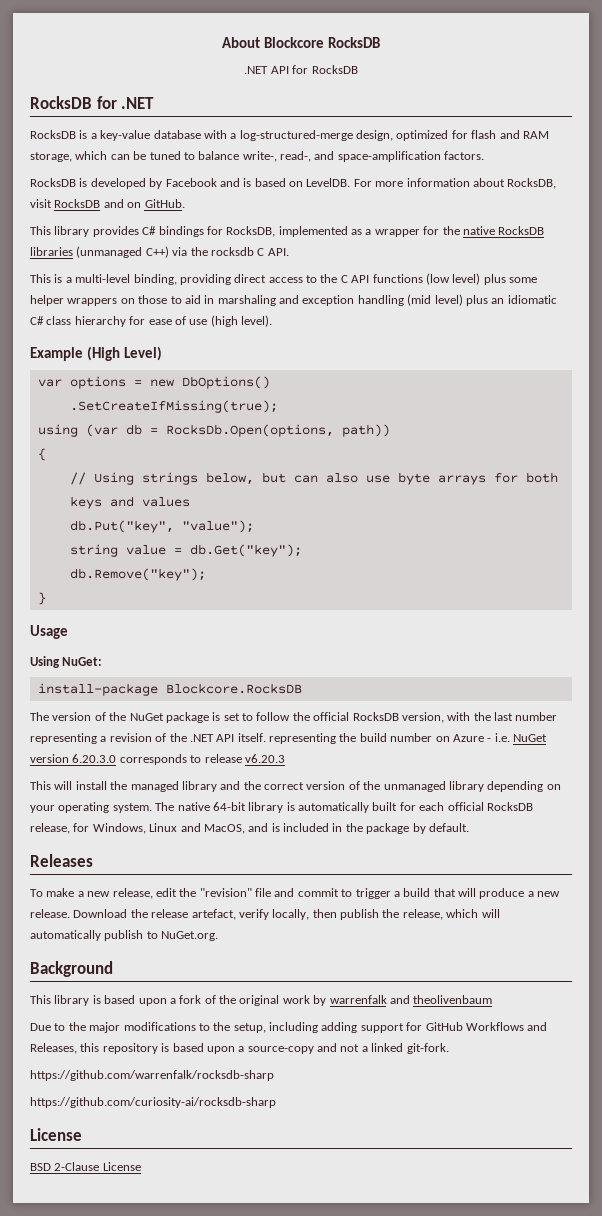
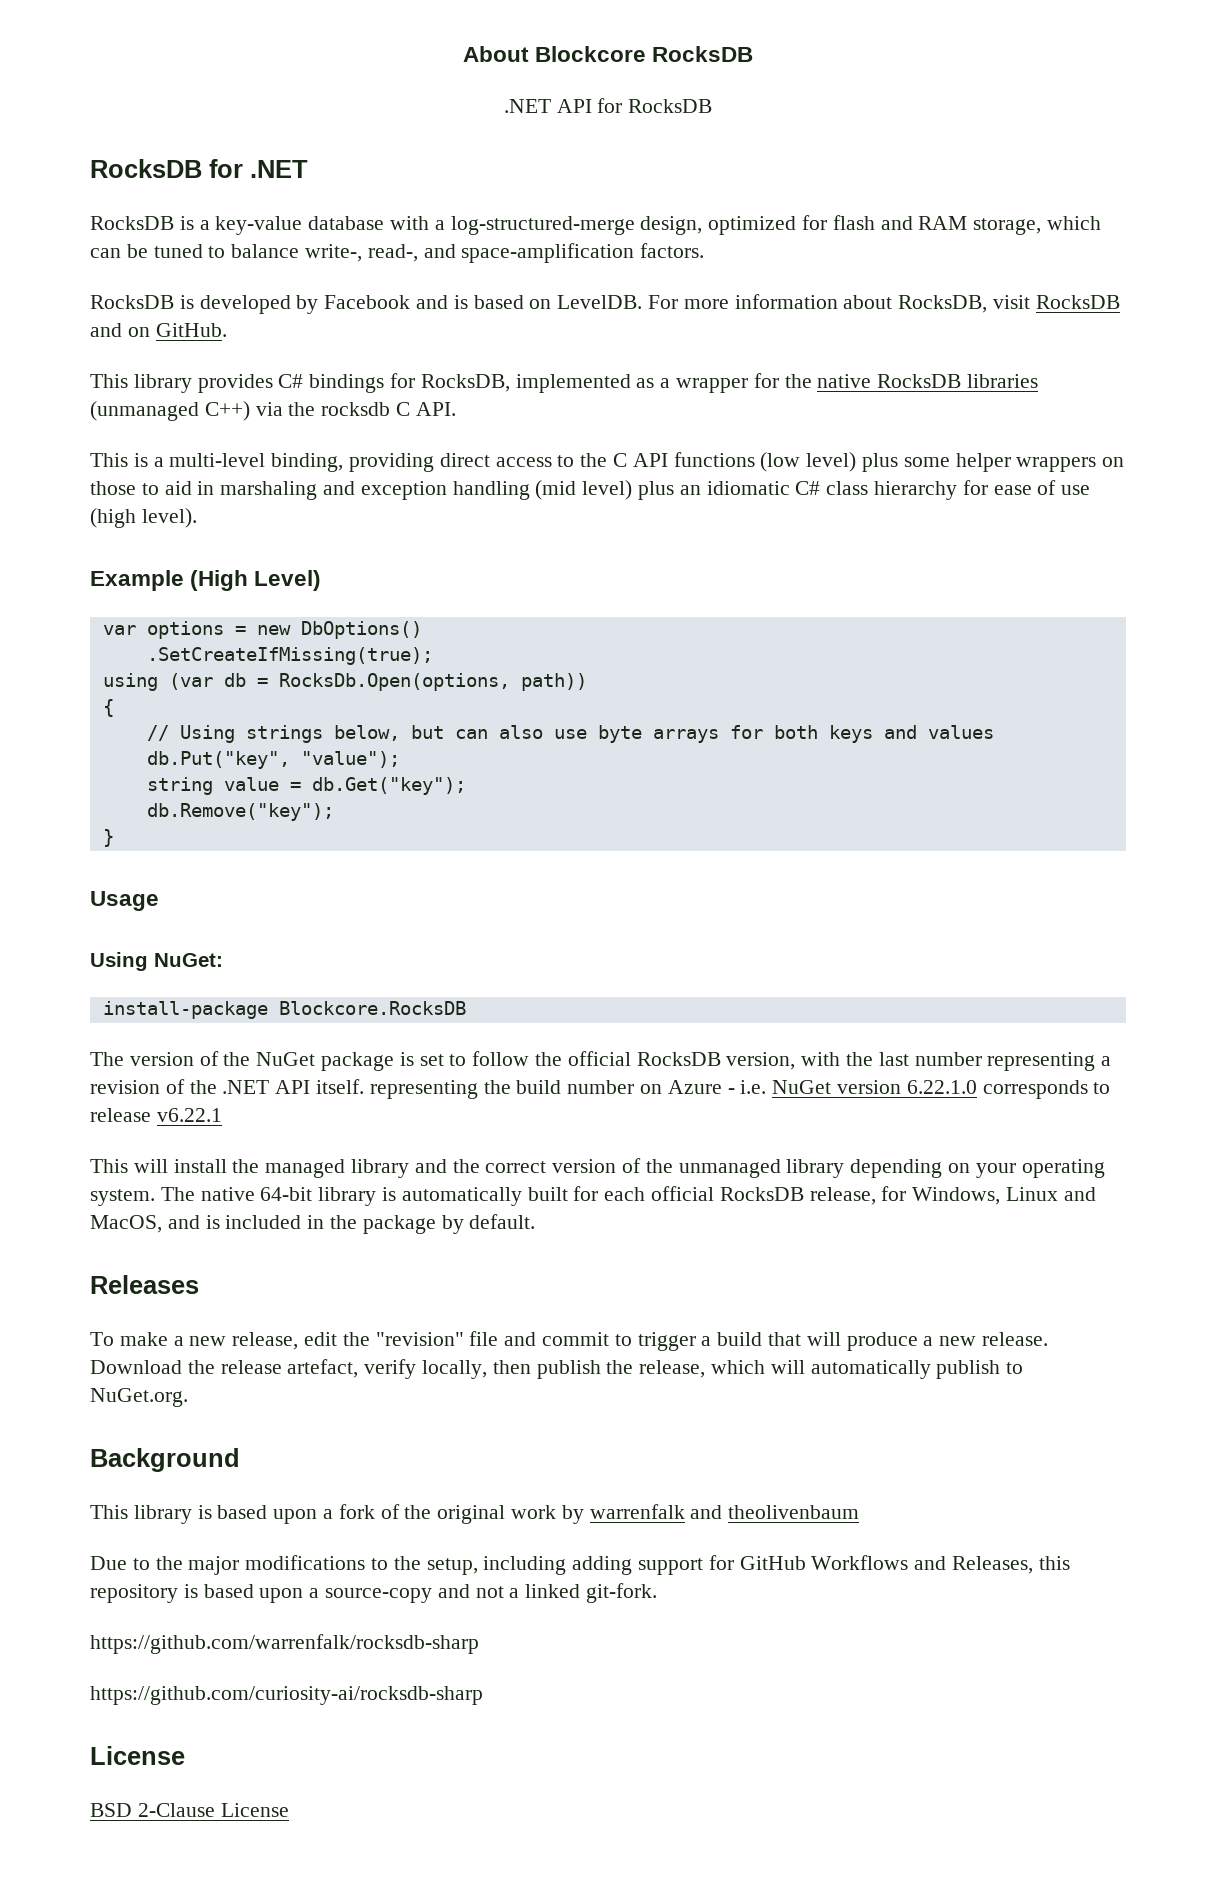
- The version of the NuGet package is set to follow the official RocksDB version, with the last number representing a revision of the .NET API itself. representing the build number on Azure - i.e. NuGet version 6.20.3.0 corresponds to release v6.20.3
+ The version of the NuGet package is set to follow the official RocksDB version, with the last number representing a revision of the .NET API itself. representing the build number on Azure - i.e. NuGet version 6.22.1.0 corresponds to release v6.22.1

